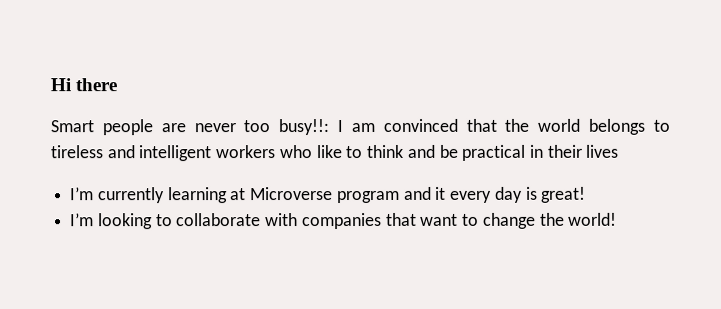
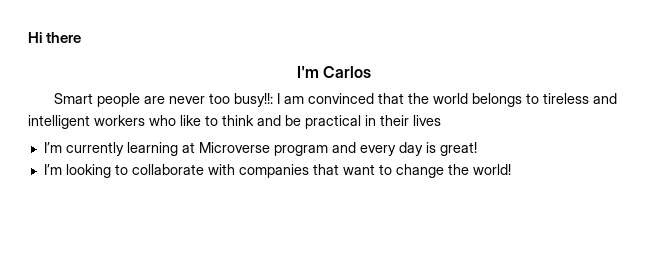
+ I'm Carlos
- I’m currently learning at Microverse program and it every day is great!
+ I’m currently learning at Microverse program and every day is great!

